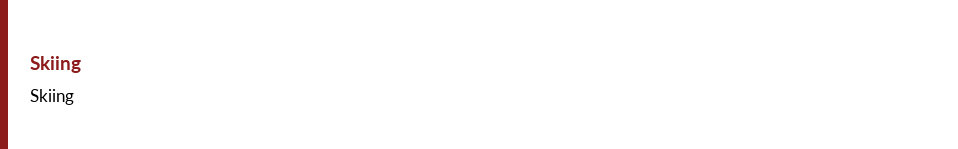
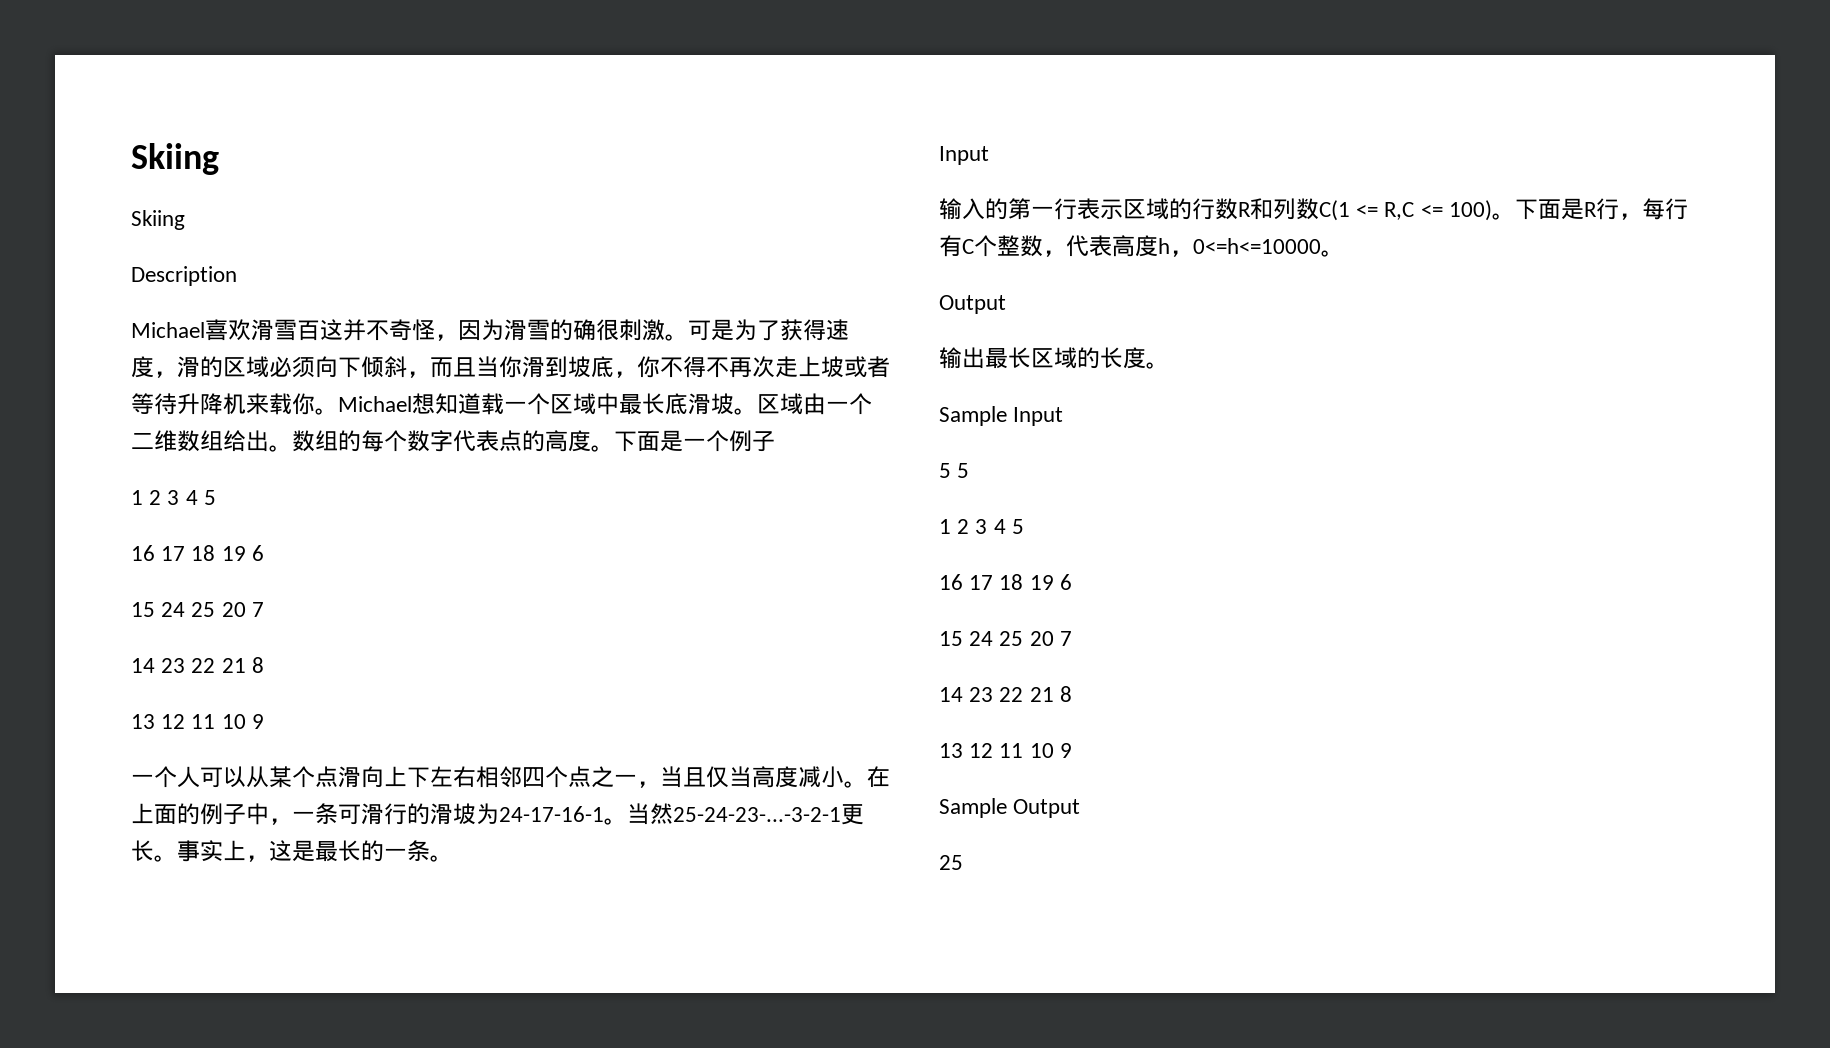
+ Description
+ Michael喜欢滑雪百这并不奇怪，因为滑雪的确很刺激。可是为了获得速度，滑的区域必须向下倾斜，而且当你滑到坡底，你不得不再次走上坡或者等待升降机来载你。Michael想知道载一个区域中最长底滑坡。区域由一个二维数组给出。数组的每个数字代表点的高度。下面是一个例子
+ 1 2 3 4 5
+ 16 17 18 19 6
+ 15 24 25 20 7
+ 14 23 22 21 8
+ 13 12 11 10 9
+ 一个人可以从某个点滑向上下左右相邻四个点之一，当且仅当高度减小。在上面的例子中，一条可滑行的滑坡为24-17-16-1。当然25-24-23-...-3-2-1更长。事实上，这是最长的一条。
+ Input
+ 输入的第一行表示区域的行数R和列数C(1 <= R,C <= 100)。下面是R行，每行有C个整数，代表高度h，0<=h<=10000。
+ Output
+ 输出最长区域的长度。
+ Sample Input
+ 5 5
+ 1 2 3 4 5
+ 16 17 18 19 6
+ 15 24 25 20 7
+ 14 23 22 21 8
+ 13 12 11 10 9
+ Sample Output
+ 25

